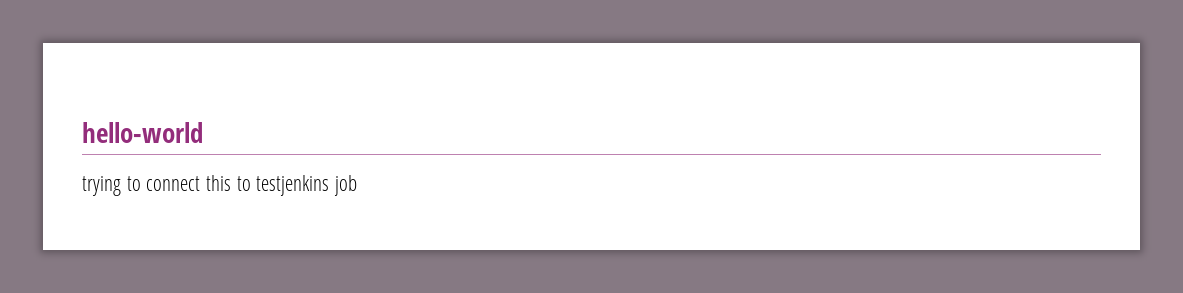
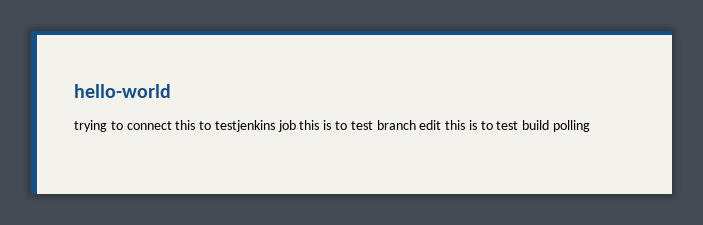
- trying to connect this to testjenkins job
+ trying to connect this to testjenkins job this is to test branch edit this is to test build polling

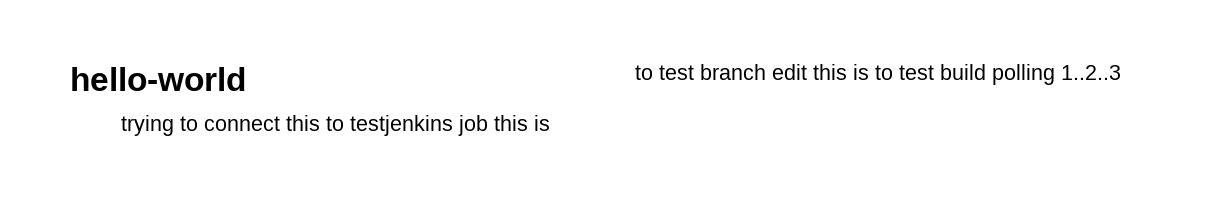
- trying to connect this to testjenkins job this is to test branch edit this is to test build polling
+ trying to connect this to testjenkins job this is to test branch edit this is to test build polling 1..2..3

